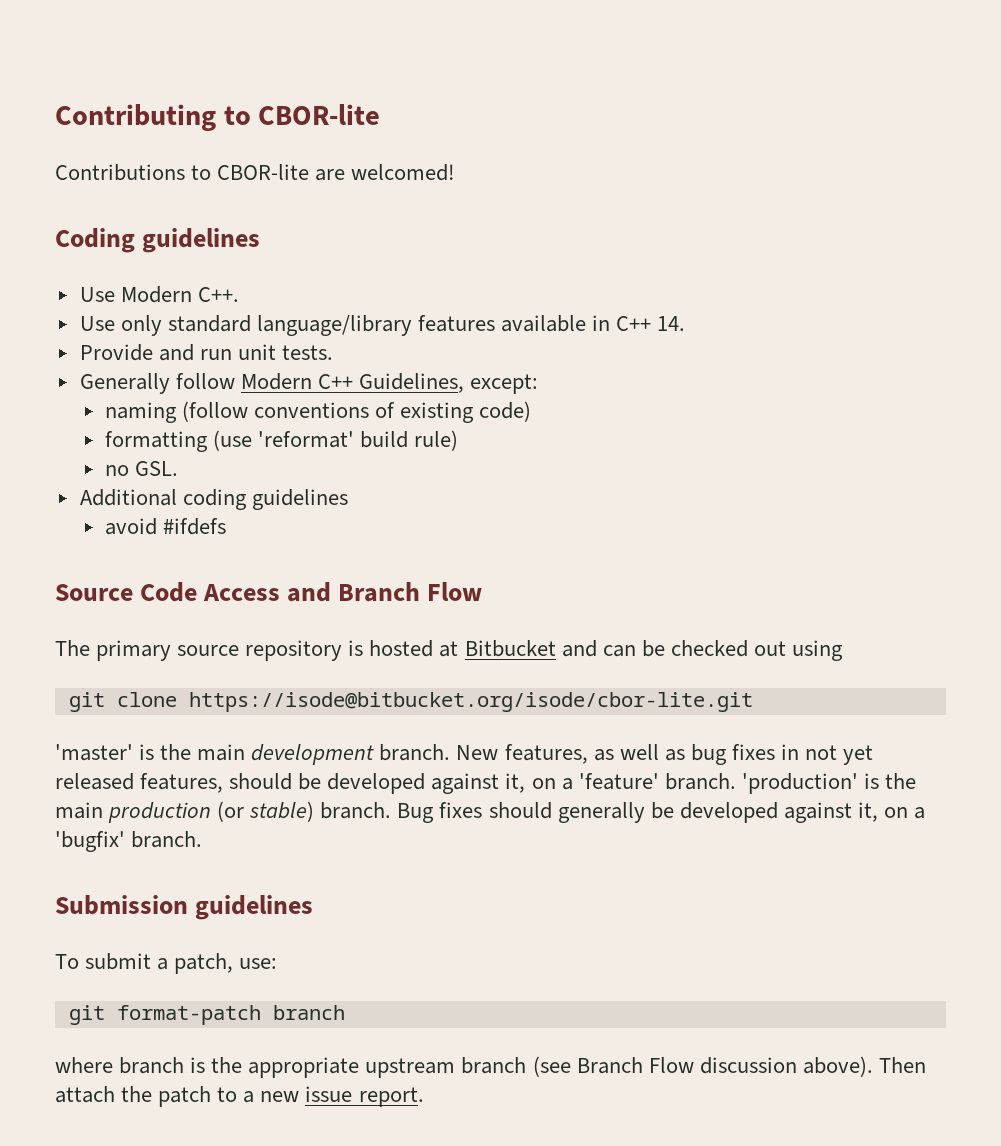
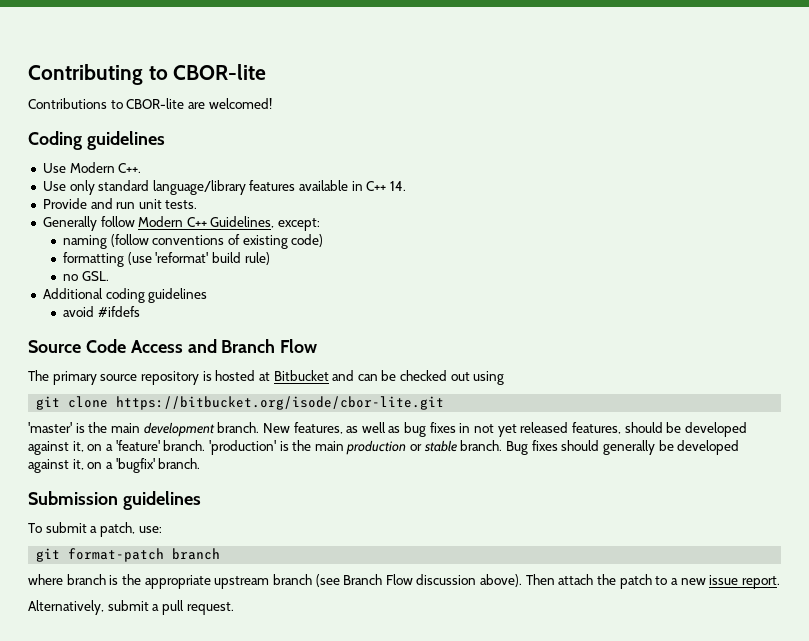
- git clone https://isode@bitbucket.org/isode/cbor-lite.git
+ git clone https://bitbucket.org/isode/cbor-lite.git
- 'production' is the main production (or stable) branch.
+ 'production' is the main production or stable branch.
+ Alternatively, submit a pull request.

